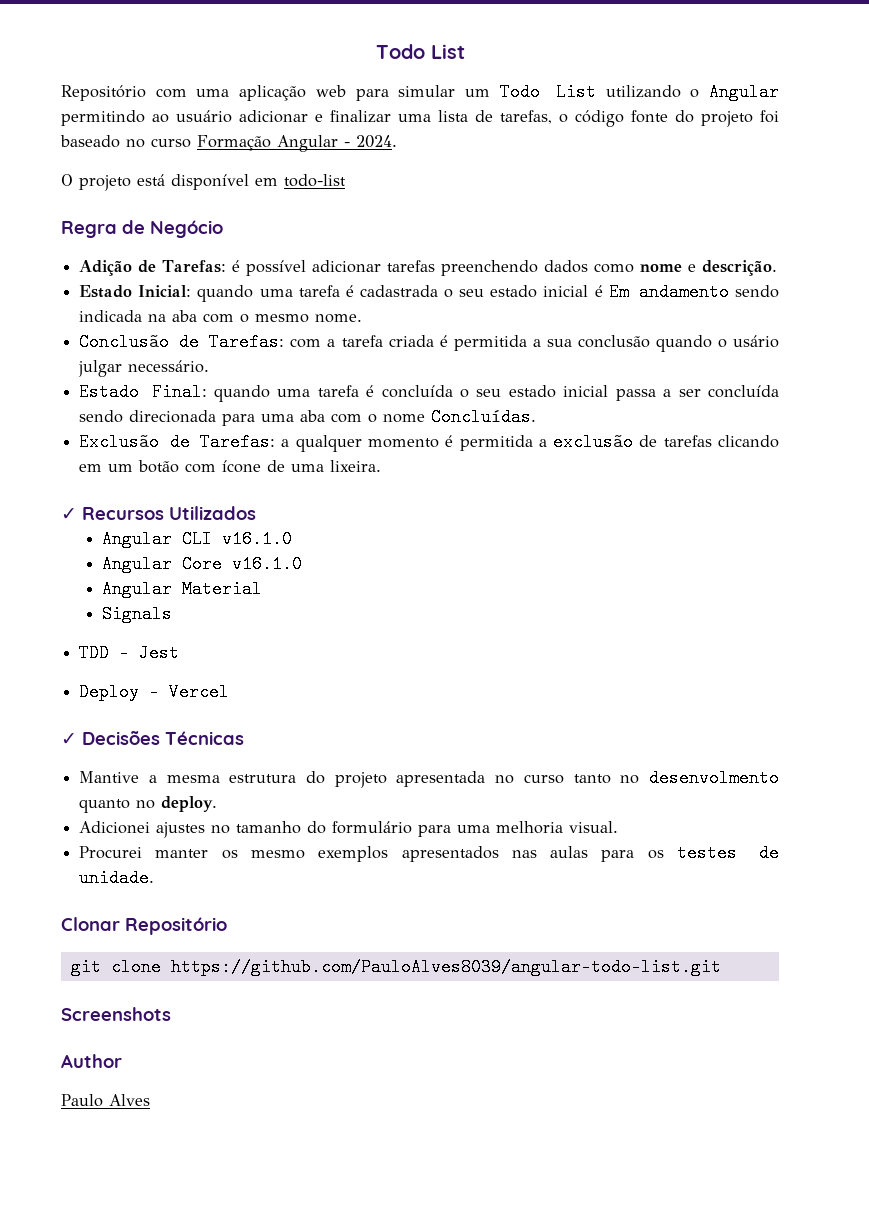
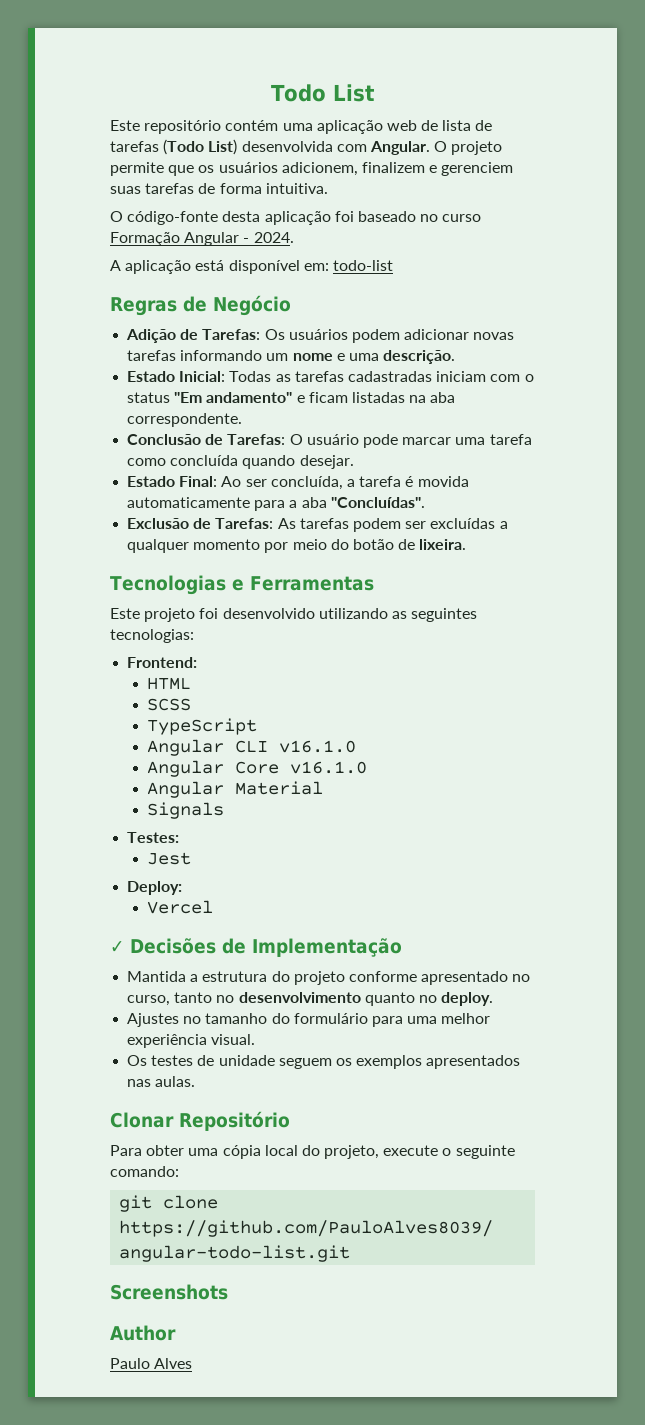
- Repositório com uma aplicação web para simular um Todo List utilizando o Angular permitindo ao usuário adicionar e finalizar uma lista de tarefas, o código fonte do projeto foi baseado no curso Formação Angular - 2024.
+ Este repositório contém uma aplicação web de lista de tarefas (Todo List) desenvolvida com Angular. O projeto permite que os usuários adicionem, finalizem e gerenciem suas tarefas de forma intuitiva.
+ O código-fonte desta aplicação foi baseado no curso Formação Angular - 2024.
- O projeto está disponível em todo-list
+ A aplicação está disponível em: todo-list
- Regra de Negócio
+ Regras de Negócio
- Adição de Tarefas: é possível adicionar tarefas preenchendo dados como nome e descrição.
+ Adição de Tarefas: Os usuários podem adicionar novas tarefas informando um nome e uma descrição.
- Estado Inicial: quando uma tarefa é cadastrada o seu estado inicial é Em andamento sendo indicada na aba com o mesmo nome.
- Conclusão de Tarefas: com a tarefa criada é permitida a sua conclusão quando o usário julgar necessário.
- Estado Final: quando uma tarefa é concluída o seu estado inicial passa a ser concluída sendo direcionada para uma aba com o nome Concluídas.
- Exclusão de Tarefas: a qualquer momento é permitida a exclusão de tarefas clicando em um botão com ícone de uma lixeira.
- ✓ Recursos Utilizados
+ Estado Inicial: Todas as tarefas cadastradas iniciam com o status "Em andamento" e ficam listadas na aba correspondente.
+ Conclusão de Tarefas: O usuário pode marcar uma tarefa como concluída quando desejar.
+ Estado Final: Ao ser concluída, a tarefa é movida automaticamente para a aba "Concluídas".
+ Exclusão de Tarefas: As tarefas podem ser excluídas a qualquer momento por meio do botão de lixeira.
+ Tecnologias e Ferramentas
+ Este projeto foi desenvolvido utilizando as seguintes tecnologias:
+ Frontend:
+ HTML
+ SCSS
+ TypeScript
- TDD - Jest
+ Testes:
+ Jest
- Deploy - Vercel
+ Deploy:
+ Vercel
- ✓ Decisões Técnicas
- Mantive a mesma estrutura do projeto apresentada no curso tanto no desenvolmento quanto no deploy.
+ ✓ Decisões de Implementação
+ Mantida a estrutura do projeto conforme apresentado no curso, tanto no desenvolvimento quanto no deploy.
- Adicionei ajustes no tamanho do formulário para uma melhoria visual.
+ Ajustes no tamanho do formulário para uma melhor experiência visual.
- Procurei manter os mesmo exemplos apresentados nas aulas para os testes de unidade.
+ Os testes de unidade seguem os exemplos apresentados nas aulas.
  Clonar Repositório
+ Para obter uma cópia local do projeto, execute o seguinte comando:

